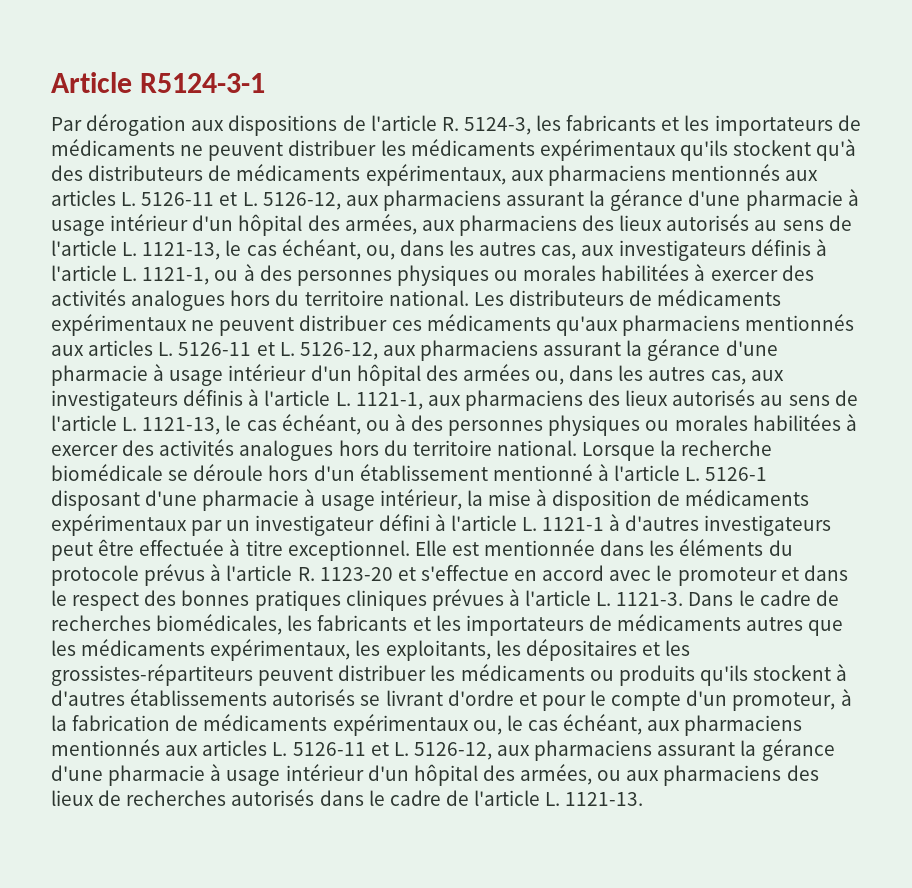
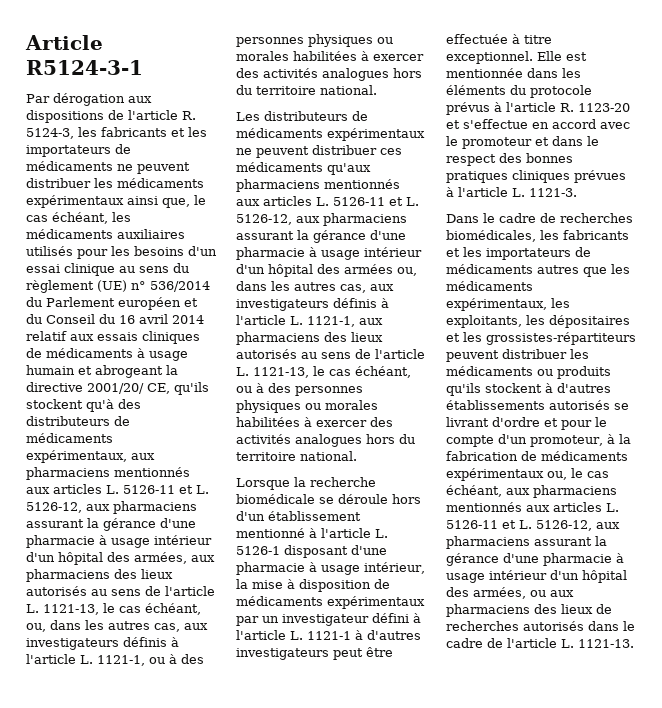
- Par dérogation aux dispositions de l'article R. 5124-3, les fabricants et les importateurs de médicaments ne peuvent distribuer les médicaments expérimentaux qu'ils stockent qu'à des distributeurs de médicaments expérimentaux, aux pharmaciens mentionnés aux articles L. 5126-11 et L. 5126-12, aux pharmaciens assurant la gérance d'une pharmacie à usage intérieur d'un hôpital des armées, aux pharmaciens des lieux autorisés au sens de l'article L. 1121-13, le cas échéant, ou, dans les autres cas, aux investigateurs définis à l'article L. 1121-1, ou à des personnes physiques ou morales habilitées à exercer des activités analogues hors du territoire national. Les distributeurs de médicaments expérimentaux ne peuvent distribuer ces médicaments qu'aux pharmaciens mentionnés aux articles L. 5126-11 et L. 5126-12, aux pharmaciens assurant la gérance d'une pharmacie à usage intérieur d'un hôpital des armées ou, dans les autres cas, aux investigateurs définis à l'article L. 1121-1, aux pharmaciens des lieux autorisés au sens de l'article L. 1121-13, le cas échéant, ou à des personnes physiques ou morales habilitées à exercer des activités analogues hors du territoire national. Lorsque la recherche biomédicale se déroule hors d'un établissement mentionné à l'article L. 5126-1 disposant d'une pharmacie à usage intérieur, la mise à disposition de médicaments expérimentaux par un investigateur défini à l'article L. 1121-1 à d'autres investigateurs peut être effectuée à titre exceptionnel.
+ Par dérogation aux dispositions de l'article R. 5124-3, les fabricants et les importateurs de médicaments ne peuvent distribuer les médicaments expérimentaux ainsi que, le cas échéant, les médicaments auxiliaires utilisés pour les besoins d'un essai clinique au sens du règlement (UE) n° 536/2014 du Parlement européen et du Conseil du 16 avril 2014 relatif aux essais cliniques de médicaments à usage humain et abrogeant la directive 2001/20/ CE, qu'ils stockent qu'à des distributeurs de médicaments expérimentaux, aux pharmaciens mentionnés aux articles L. 5126-11 et L. 5126-12, aux pharmaciens assurant la gérance d'une pharmacie à usage intérieur d'un hôpital des armées, aux pharmaciens des lieux autorisés au sens de l'article L. 1121-13, le cas échéant, ou, dans les autres cas, aux investigateurs définis à l'article L. 1121-1, ou à des personnes physiques ou morales habilitées à exercer des activités analogues hors du territoire national.
+ Les distributeurs de médicaments expérimentaux ne peuvent distribuer ces médicaments qu'aux pharmaciens mentionnés aux articles L. 5126-11 et L. 5126-12, aux pharmaciens assurant la gérance d'une pharmacie à usage intérieur d'un hôpital des armées ou, dans les autres cas, aux investigateurs définis à l'article L. 1121-1, aux pharmaciens des lieux autorisés au sens de l'article L. 1121-13, le cas échéant, ou à des personnes physiques ou morales habilitées à exercer des activités analogues hors du territoire national.
+ Lorsque la recherche biomédicale se déroule hors d'un établissement mentionné à l'article L. 5126-1 disposant d'une pharmacie à usage intérieur, la mise à disposition de médicaments expérimentaux par un investigateur défini à l'article L. 1121-1 à d'autres investigateurs peut être effectuée à titre exceptionnel.
- Elle est mentionnée dans les éléments du protocole prévus à l'article R. 1123-20 et s'effectue en accord avec le promoteur et dans le respect des bonnes pratiques cliniques prévues à l'article L. 1121-3. Dans le cadre de recherches biomédicales, les fabricants et les importateurs de médicaments autres que les médicaments expérimentaux, les exploitants, les dépositaires et les grossistes-répartiteurs peuvent distribuer les médicaments ou produits qu'ils stockent à d'autres établissements autorisés se livrant d'ordre et pour le compte d'un promoteur, à la fabrication de médicaments expérimentaux ou, le cas échéant, aux pharmaciens mentionnés aux articles L. 5126-11 et L. 5126-12, aux pharmaciens assurant la gérance d'une pharmacie à usage intérieur d'un hôpital des armées, ou aux pharmaciens des lieux de recherches autorisés dans le cadre de l'article L. 1121-13.
+ Elle est mentionnée dans les éléments du protocole prévus à l'article R. 1123-20 et s'effectue en accord avec le promoteur et dans le respect des bonnes pratiques cliniques prévues à l'article L. 1121-3.
+ Dans le cadre de recherches biomédicales, les fabricants et les importateurs de médicaments autres que les médicaments expérimentaux, les exploitants, les dépositaires et les grossistes-répartiteurs peuvent distribuer les médicaments ou produits qu'ils stockent à d'autres établissements autorisés se livrant d'ordre et pour le compte d'un promoteur, à la fabrication de médicaments expérimentaux ou, le cas échéant, aux pharmaciens mentionnés aux articles L. 5126-11 et L. 5126-12, aux pharmaciens assurant la gérance d'une pharmacie à usage intérieur d'un hôpital des armées, ou aux pharmaciens des lieux de recherches autorisés dans le cadre de l'article L. 1121-13.

